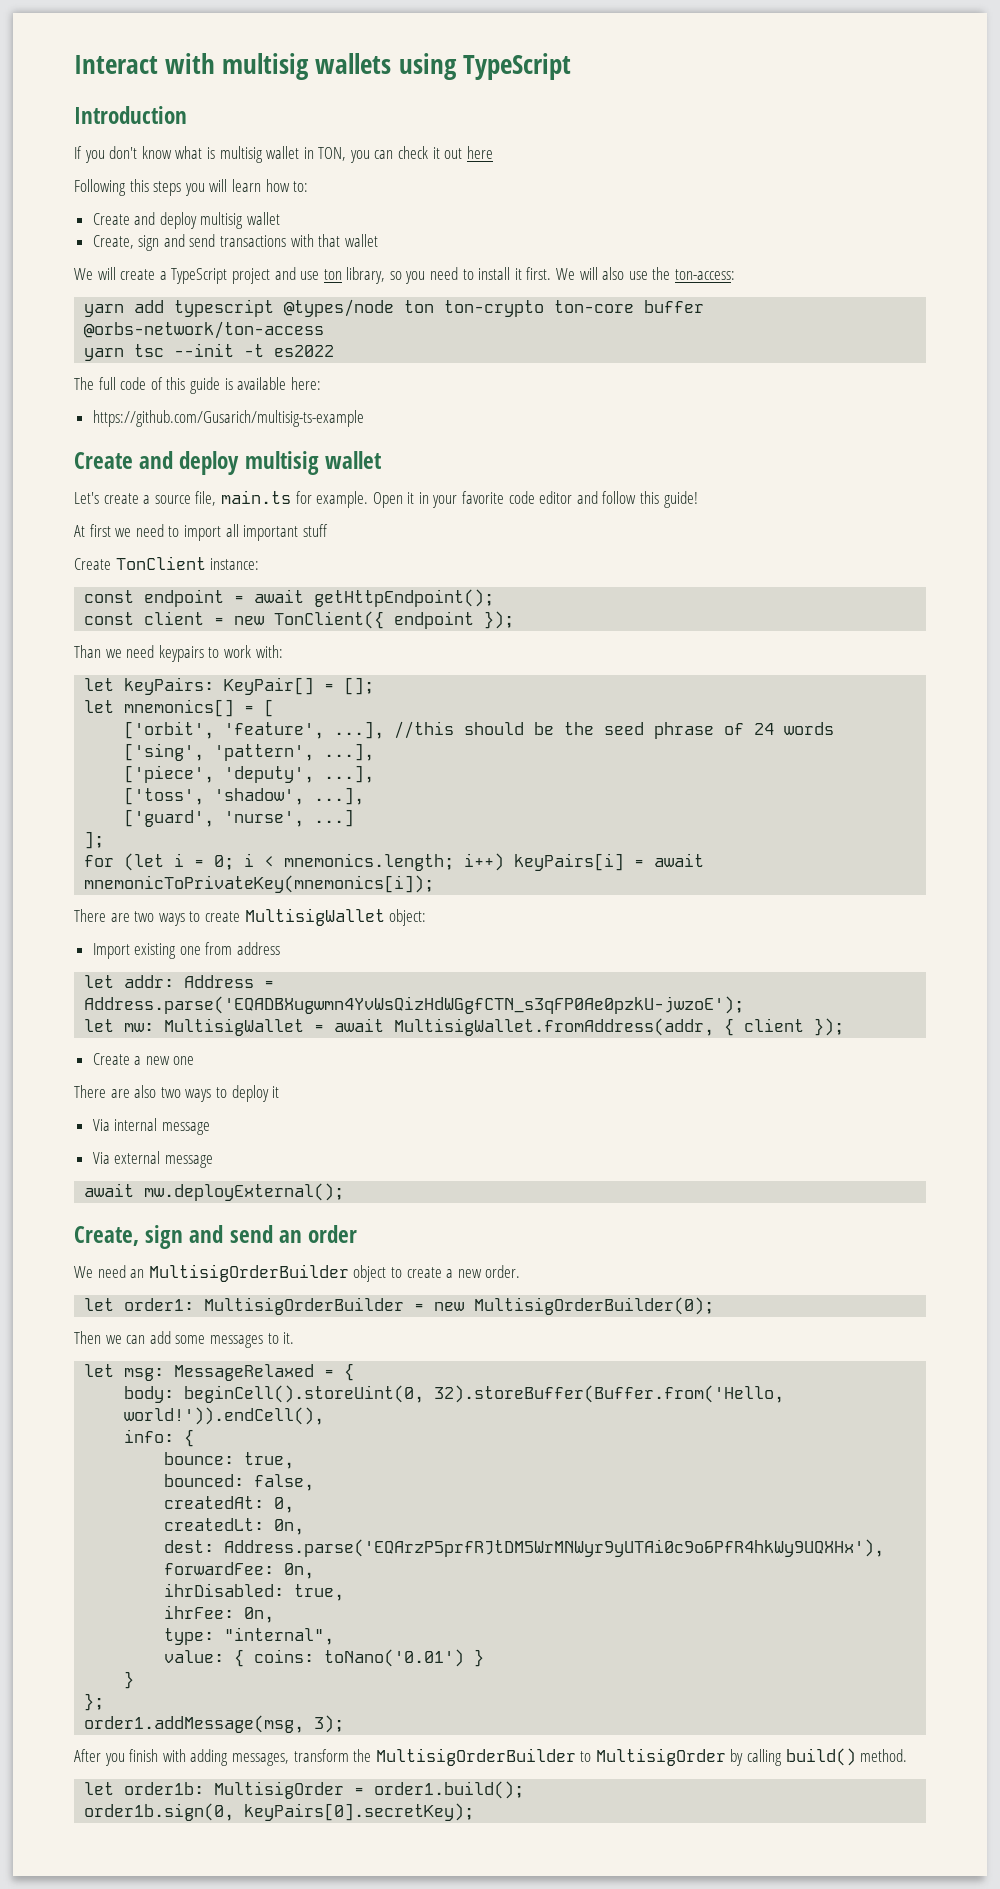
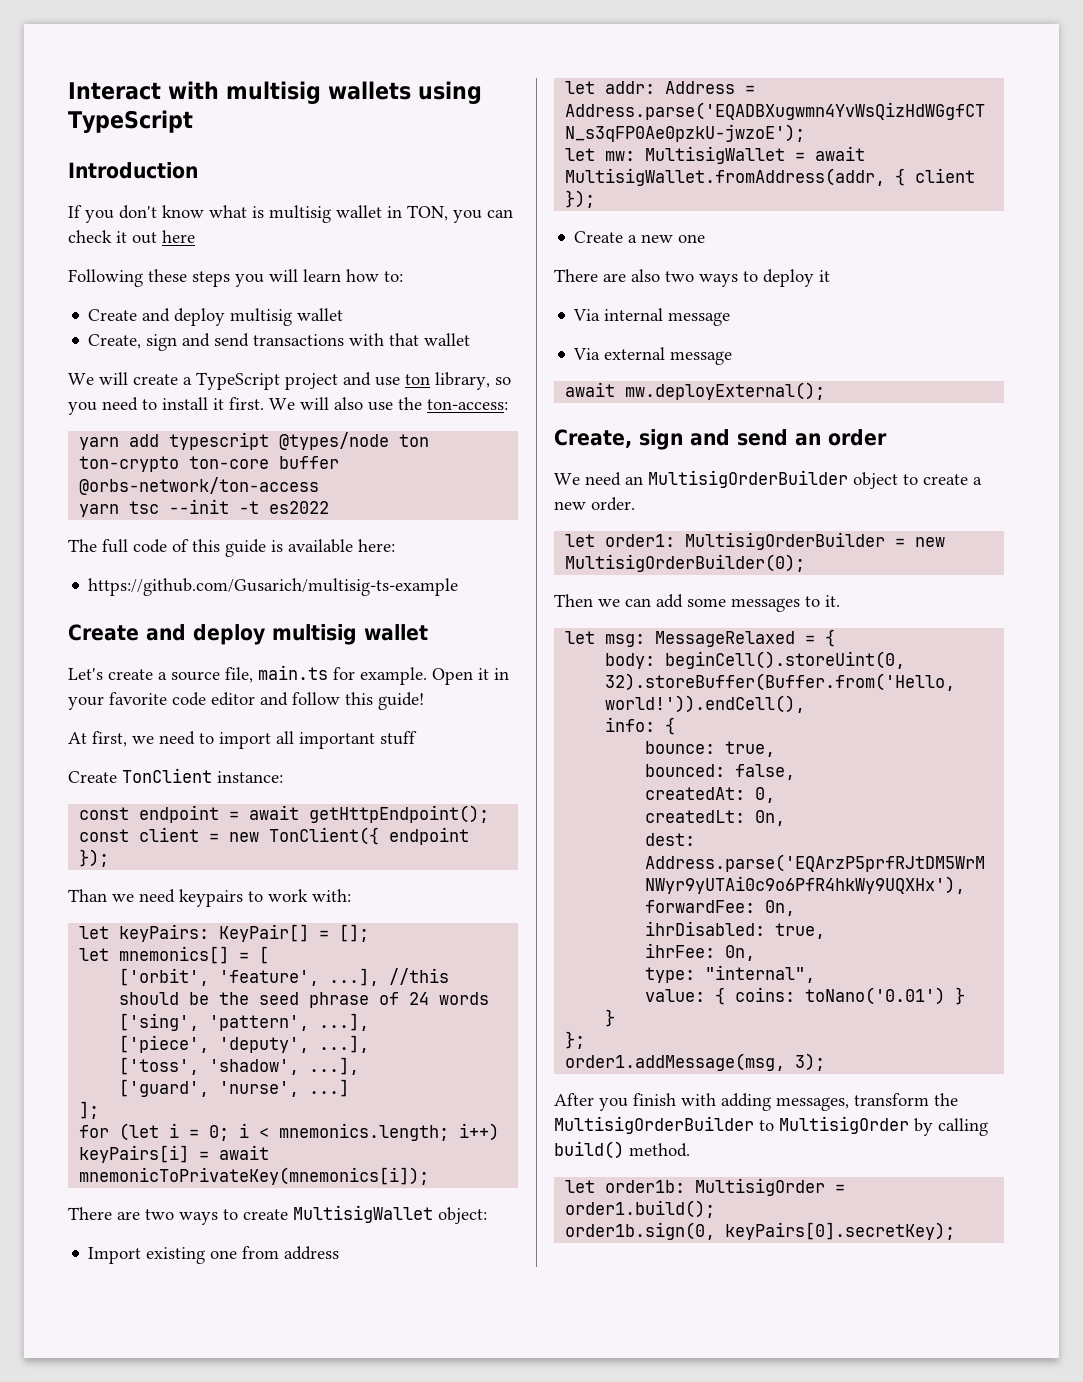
- Following this steps you will learn how to:
+ Following these steps you will learn how to:
- At first we need to import all important stuff
+ At first, we need to import all important stuff

